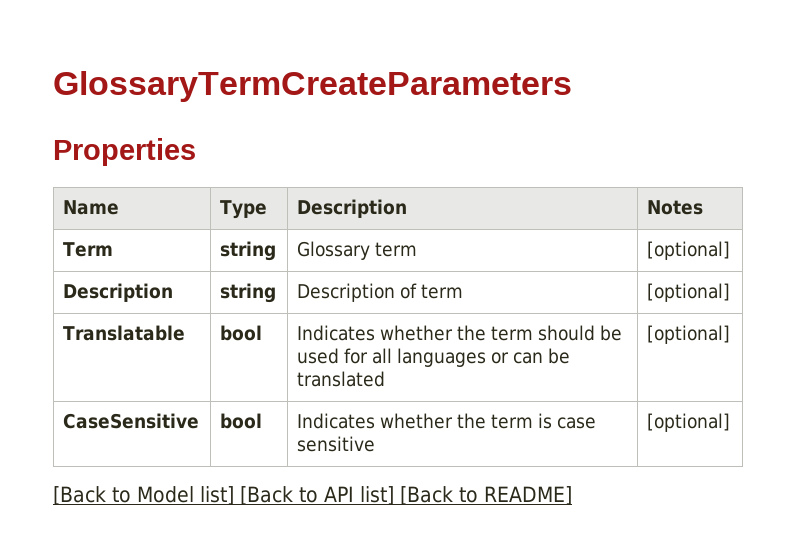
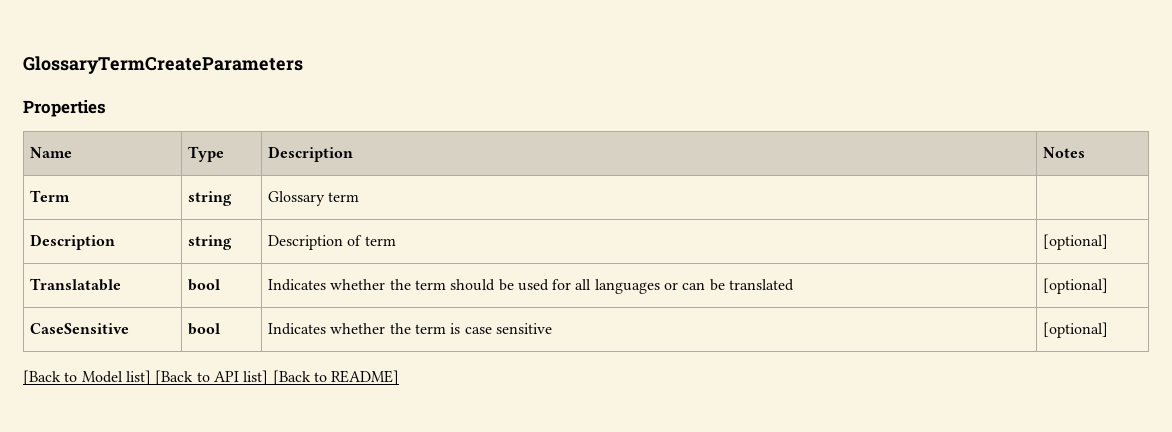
- Term | string | Glossary term | [optional]
+ Term | string | Glossary term |

